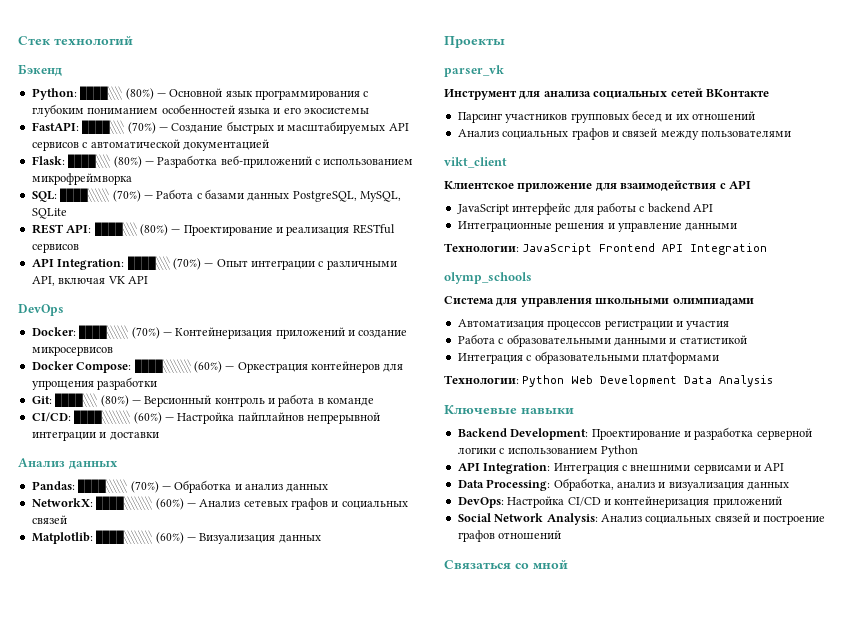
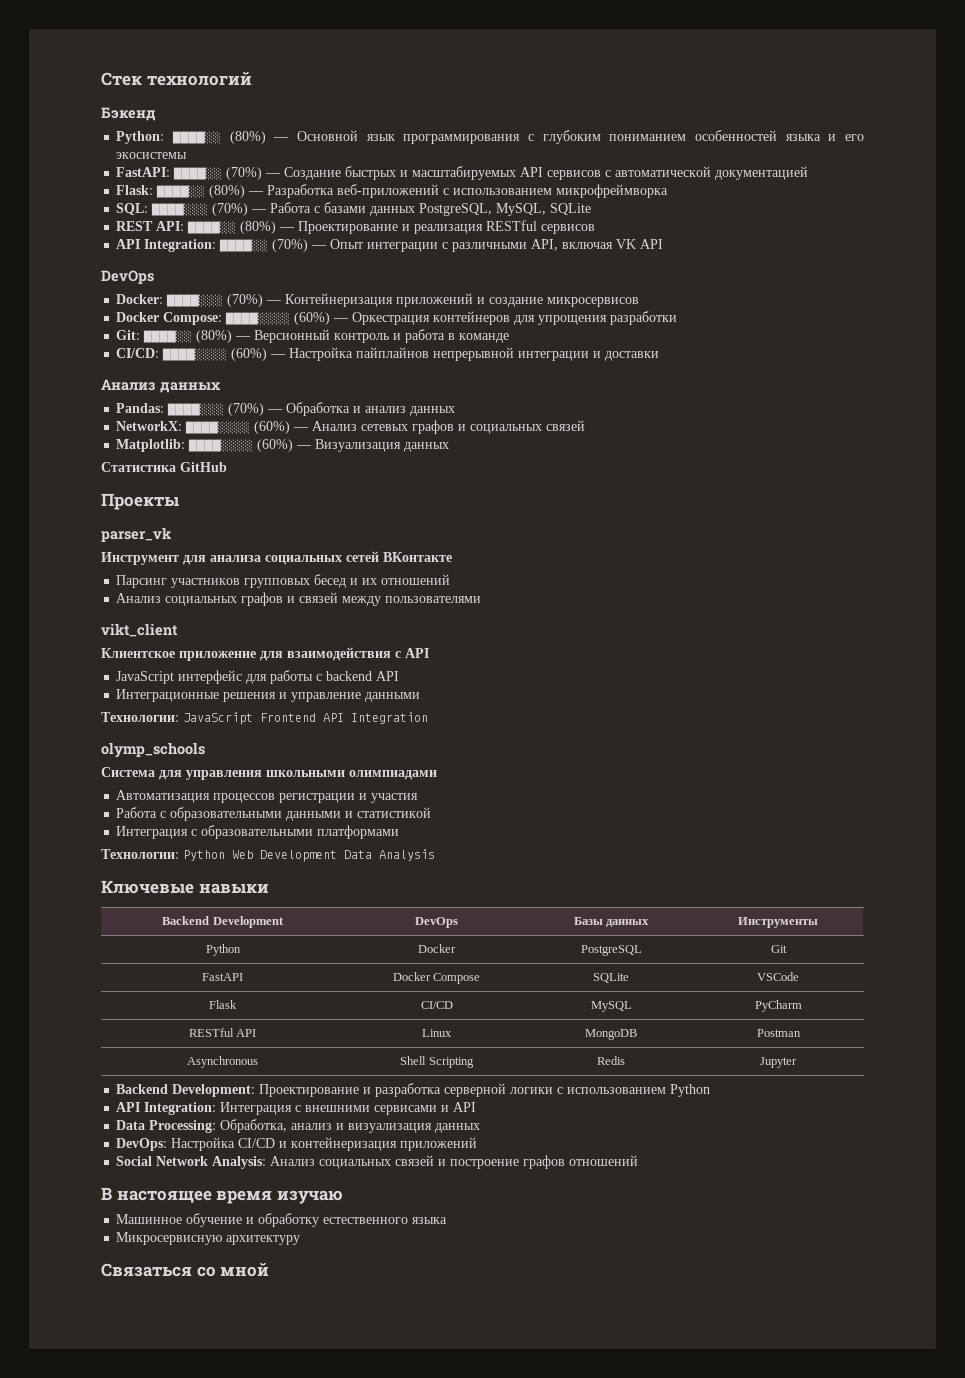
+ Статистика GitHub
+ Backend Development | DevOps | Базы данных | Инструменты
+ Python | Docker | PostgreSQL | Git
+ FastAPI | Docker Compose | SQLite | VSCode
+ Flask | CI/CD | MySQL | PyCharm
+ RESTful API | Linux | MongoDB | Postman
+ Asynchronous | Shell Scripting | Redis | Jupyter
+ В настоящее время изучаю
+ Машинное обучение и обработку естественного языка
+ Микросервисную архитектуру

